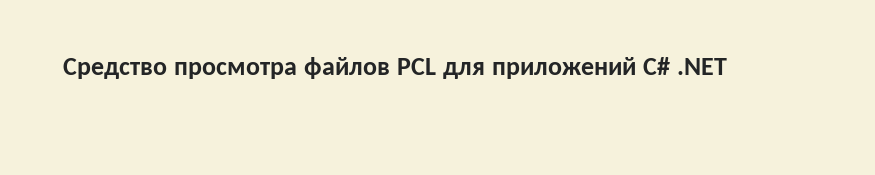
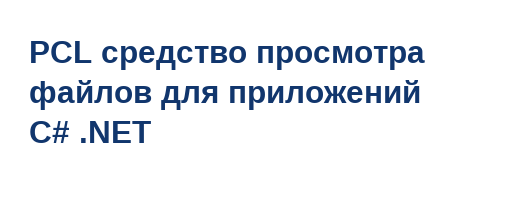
- Средство просмотра файлов PCL для приложений C# .NET
+ PCL средство просмотра файлов для приложений C# .NET

